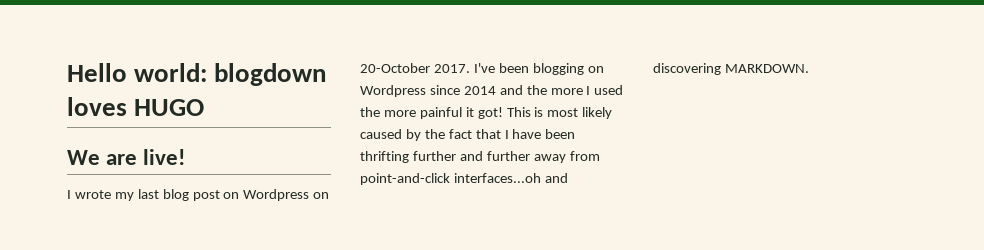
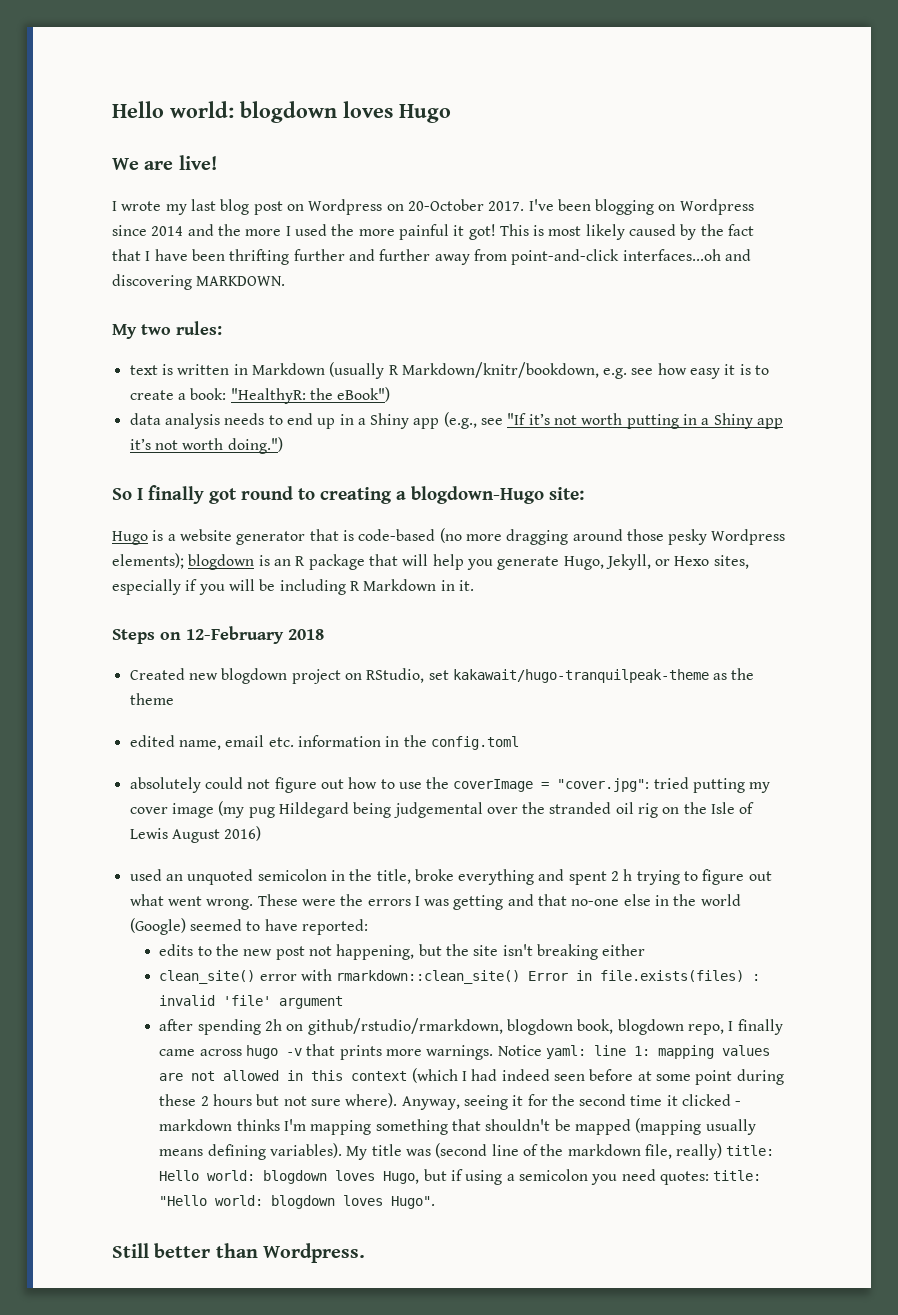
- Hello world: blogdown loves HUGO
+ Hello world: blogdown loves Hugo
+ My two rules:
+ text is written in Markdown (usually R Markdown/knitr/bookdown, e.g. see how easy it is to create a book: "HealthyR: the eBook")
+ data analysis needs to end up in a Shiny app (e.g., see "If it’s not worth putting in a Shiny app it’s not worth doing.")
+ So I finally got round to creating a blogdown-Hugo site:
+ Hugo is a website generator that is code-based (no more dragging around those pesky Wordpress elements); blogdown is an R package that will help you generate Hugo, Jekyll, or Hexo sites, especially if you will be including R Markdown in it.
+ Steps on 12-February 2018
+ Created new blogdown project on RStudio, set kakawait/hugo-tranquilpeak-theme as the theme
+ edited name, email etc. information in the config.toml
+ absolutely could not figure out how to use the coverImage = "cover.jpg": tried putting my cover image (my pug Hildegard being judgemental over the stranded oil rig on the Isle of Lewis August 2016)
+ used an unquoted semicolon in the title, broke everything and spent 2 h trying to figure out what went wrong. These were the errors I was getting and that no-one else in the world (Google) seemed to have reported:
+ edits to the new post not happening, but the site isn't breaking either
+ clean_site() error with rmarkdown::clean_site() Error in file.exists(files) : invalid 'file' argument
+ after spending 2h on github/rstudio/rmarkdown, blogdown book, blogdown repo, I finally came across hugo -v that prints more warnings. Notice yaml: line 1: mapping values are not allowed in this context (which I had indeed seen before at some point during these 2 hours but not sure where). Anyway, seeing it for the second time it clicked - markdown thinks I'm mapping something that shouldn't be mapped (mapping usually means defining variables). My title was (second line of the markdown file, really) title: Hello world: blogdown loves Hugo, but if using a semicolon you need quotes: title: "Hello world: blogdown loves Hugo".
+ Still better than Wordpress.

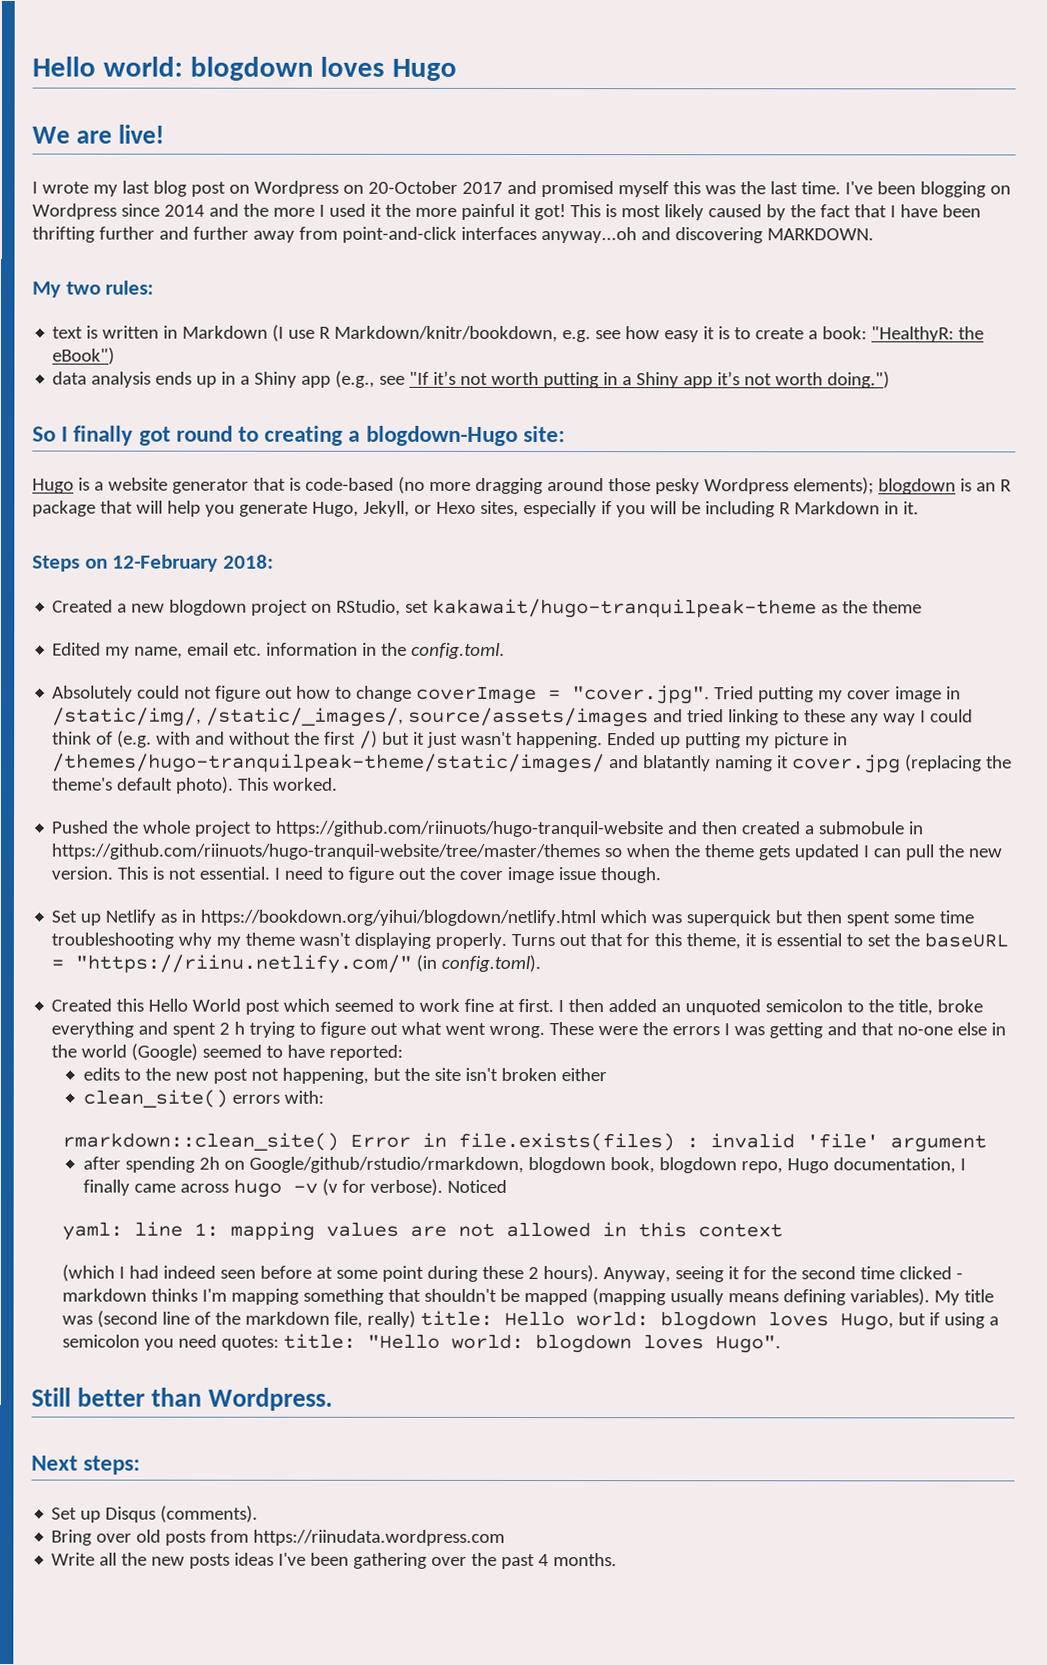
- I wrote my last blog post on Wordpress on 20-October 2017.
+ I wrote my last blog post on Wordpress on 20-October 2017 and promised myself this was the last time.
- I've been blogging on Wordpress since 2014 and the more I used the more painful it got!
+ I've been blogging on Wordpress since 2014 and the more I used it the more painful it got!
- This is most likely caused by the fact that I have been thrifting further and further away from point-and-click interfaces...oh and discovering MARKDOWN.
+ This is most likely caused by the fact that I have been thrifting further and further away from point-and-click interfaces anyway...oh and discovering MARKDOWN.
- text is written in Markdown (usually R Markdown/knitr/bookdown, e.g. see how easy it is to create a book: "HealthyR: the eBook")
+ text is written in Markdown (I use R Markdown/knitr/bookdown, e.g. see how easy it is to create a book: "HealthyR: the eBook")
- data analysis needs to end up in a Shiny app (e.g., see "If it’s not worth putting in a Shiny app it’s not worth doing.")
+ data analysis ends up in a Shiny app (e.g., see "If it’s not worth putting in a Shiny app it’s not worth doing.")
- Steps on 12-February 2018
- Created new blogdown project on RStudio, set kakawait/hugo-tranquilpeak-theme as the theme
+ Steps on 12-February 2018:
+ Created a new blogdown project on RStudio, set kakawait/hugo-tranquilpeak-theme as the theme
- edited name, email etc. information in the config.toml
- absolutely could not figure out how to use the coverImage = "cover.jpg": tried putting my cover image (my pug Hildegard being judgemental over the stranded oil rig on the Isle of Lewis August 2016)
- used an unquoted semicolon in the title, broke everything and spent 2 h trying to figure out what went wrong.
+ Edited my name, email etc. information in the config.toml.
+ Absolutely could not figure out how to change coverImage = "cover.jpg". Tried putting my cover image in /static/img/, /static/_images/, source/assets/images and tried linking to these any way I could think of (e.g. with and without the first /) but it just wasn't happening. Ended up putting my picture in /themes/hugo-tranquilpeak-theme/static/images/ and blatantly naming it cover.jpg (replacing the theme's default photo). This worked.
+ Pushed the whole project to https://github.com/riinuots/hugo-tranquil-website and then created a submobule in https://github.com/riinuots/hugo-tranquil-website/tree/master/themes so when the theme gets updated I can pull the new version. This is not essential. I need to figure out the cover image issue though.
+ Set up Netlify as in https://bookdown.org/yihui/blogdown/netlify.html which was superquick but then spent some time troubleshooting why my theme wasn't displaying properly. Turns out that for this theme, it is essential to set the baseURL = "https://riinu.netlify.com/" (in config.toml).
+ Created this Hello World post which seemed to work fine at first. I then added an unquoted semicolon to the title, broke everything and spent 2 h trying to figure out what went wrong.
- edits to the new post not happening, but the site isn't breaking either
+ edits to the new post not happening, but the site isn't broken either
- clean_site() error with rmarkdown::clean_site() Error in file.exists(files) : invalid 'file' argument
+ clean_site() errors with:
+ rmarkdown::clean_site() Error in file.exists(files) : invalid 'file' argument
- after spending 2h on github/rstudio/rmarkdown, blogdown book, blogdown repo, I finally came across hugo -v that prints more warnings. Notice yaml: line 1: mapping values are not allowed in this context (which I had indeed seen before at some point during these 2 hours but not sure where).
+ after spending 2h on Google/github/rstudio/rmarkdown, blogdown book, blogdown repo, Hugo documentation, I finally came across hugo -v (v for verbose). Noticed
+ yaml: line 1: mapping values are not allowed in this context
+ (which I had indeed seen before at some point during these 2 hours).
- Anyway, seeing it for the second time it clicked - markdown thinks I'm mapping something that shouldn't be mapped (mapping usually means defining variables).
+ Anyway, seeing it for the second time clicked - markdown thinks I'm mapping something that shouldn't be mapped (mapping usually means defining variables).
+ Next steps:
+ Set up Disqus (comments).
+ Bring over old posts from https://riinudata.wordpress.com
+ Write all the new posts ideas I've been gathering over the past 4 months.

